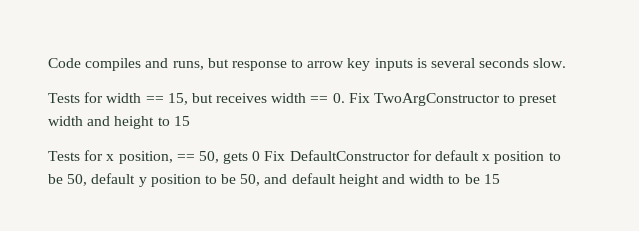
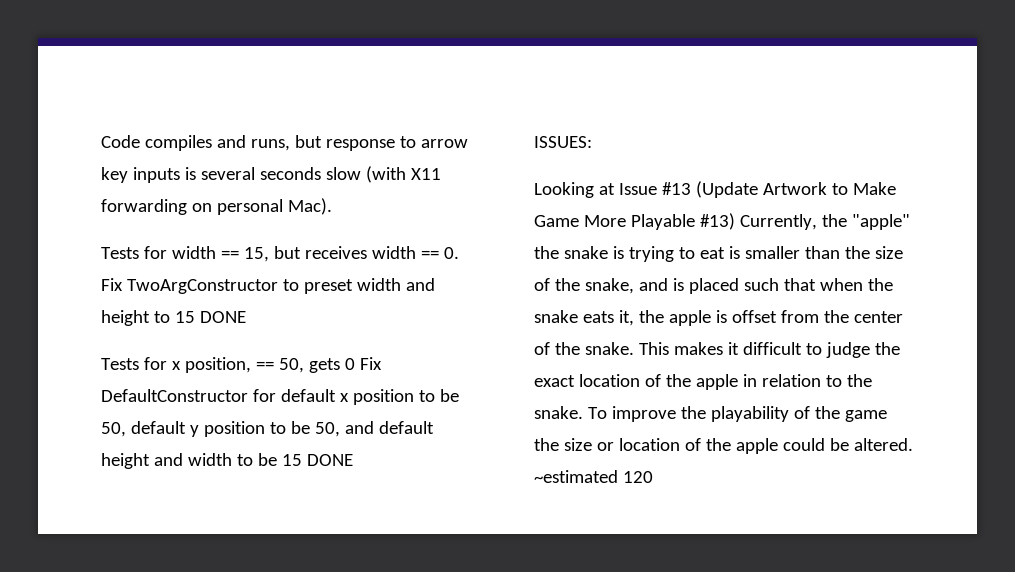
- Code compiles and runs, but response to arrow key inputs is several seconds slow.
+ Code compiles and runs, but response to arrow key inputs is several seconds slow (with X11 forwarding on personal Mac).
- Tests for width == 15, but receives width == 0. Fix TwoArgConstructor to preset width and height to 15
+ Tests for width == 15, but receives width == 0. Fix TwoArgConstructor to preset width and height to 15 DONE
- Tests for x position, == 50, gets 0 Fix DefaultConstructor for default x position to be 50, default y position to be 50, and default height and width to be 15
+ Tests for x position, == 50, gets 0 Fix DefaultConstructor for default x position to be 50, default y position to be 50, and default height and width to be 15 DONE
+ ISSUES:
+ Looking at Issue #13 (Update Artwork to Make Game More Playable #13) Currently, the "apple" the snake is trying to eat is smaller than the size of the snake, and is placed such that when the snake eats it, the apple is offset from the center of the snake. This makes it difficult to judge the exact location of the apple in relation to the snake. To improve the playability of the game the size or location of the apple could be altered. ~estimated 120

